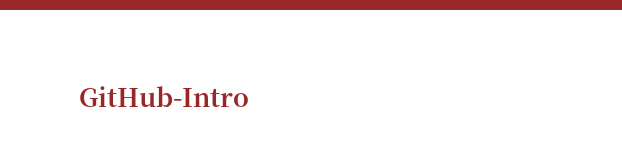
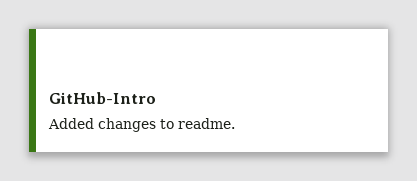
+ Added changes to readme.

